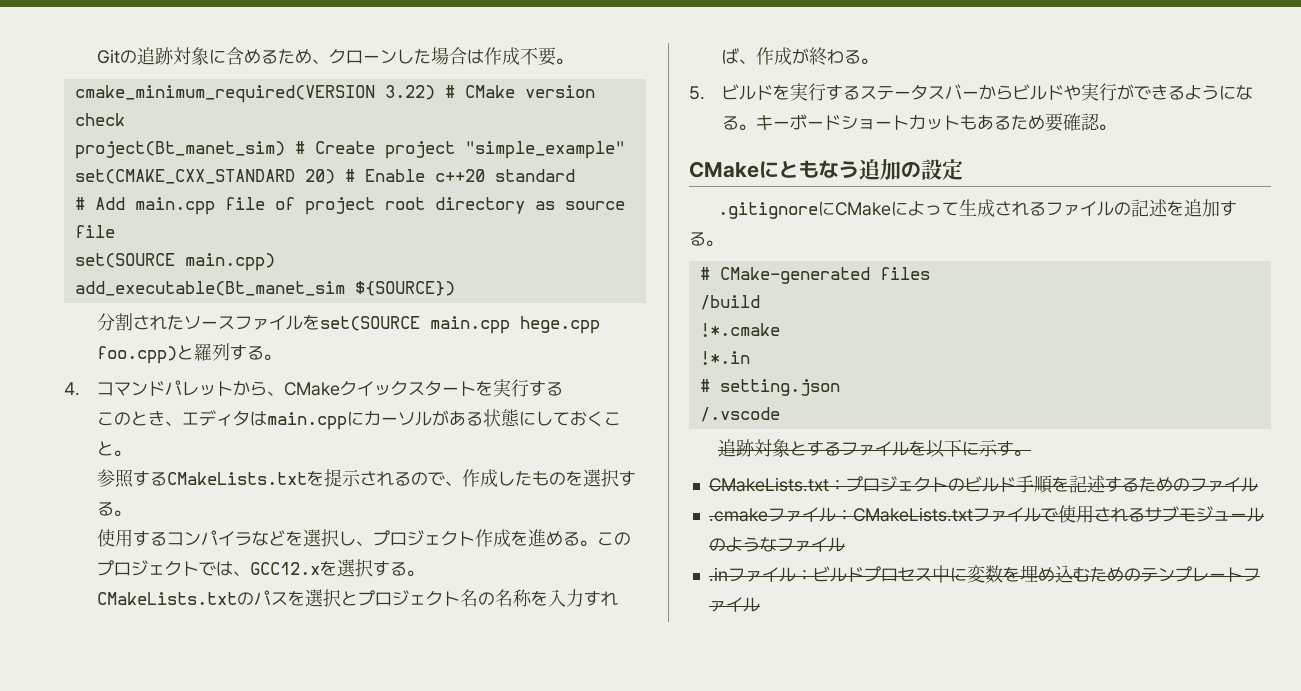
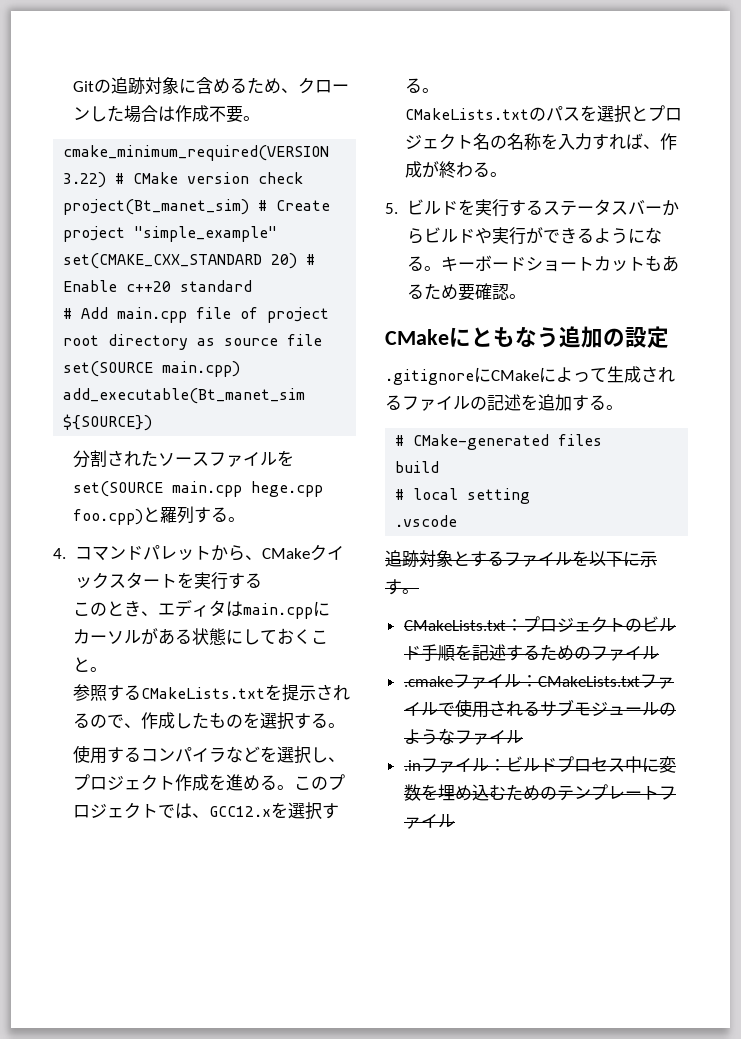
- /build
- !*.cmake
- !*.in
- # setting.json
- /.vscode
+ build
+ # local setting
+ .vscode

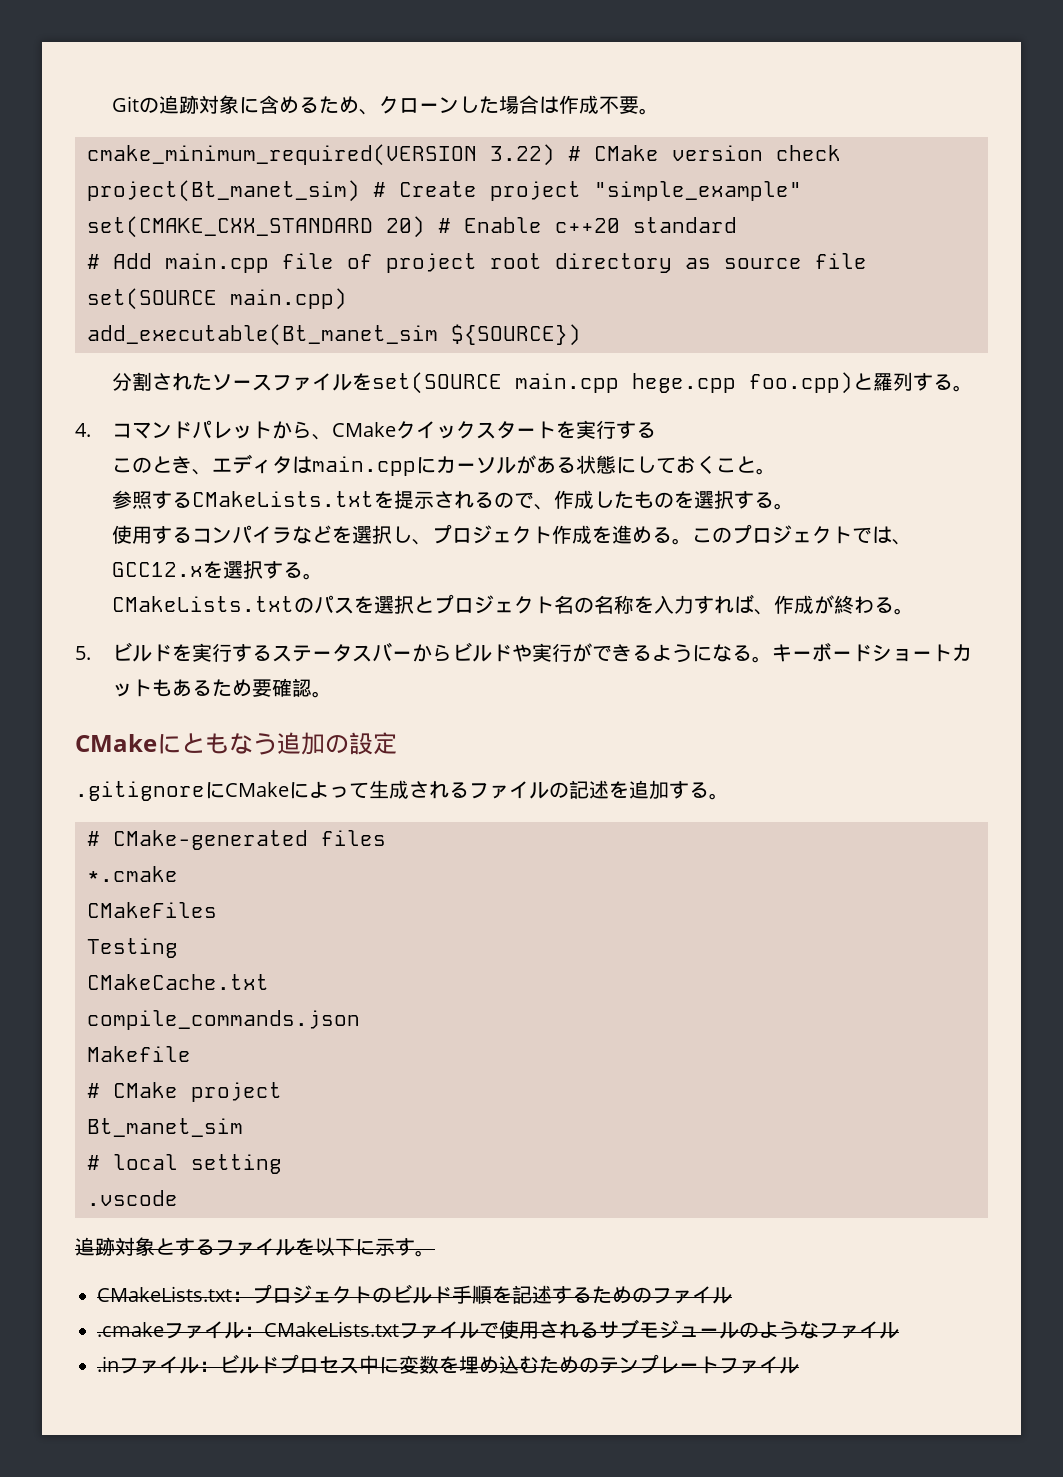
- build
+ *.cmake
+ CMakeFiles
+ Testing
+ CMakeCache.txt
+ compile_commands.json
+ Makefile
+ # CMake project
+ Bt_manet_sim

